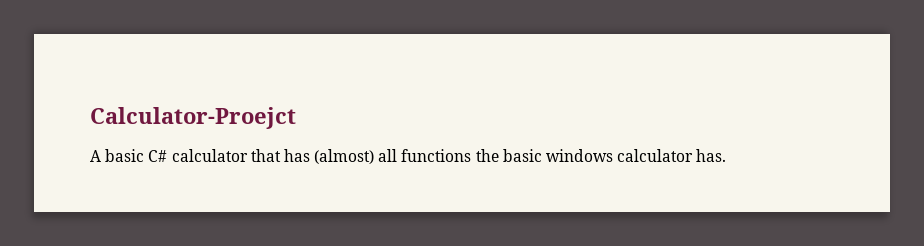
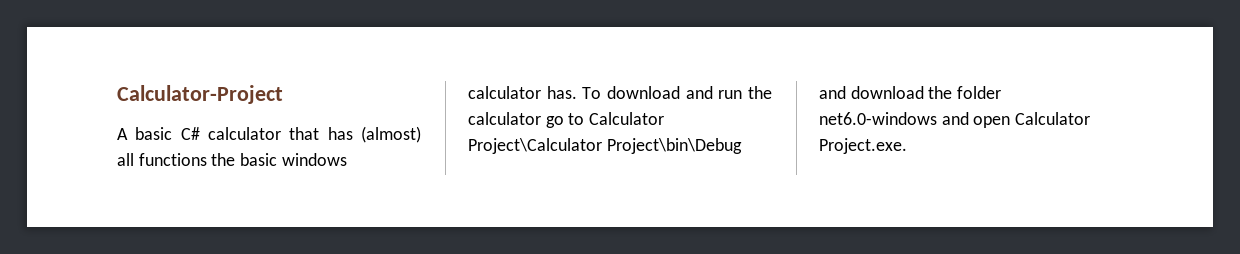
- Calculator-Proejct
+ Calculator-Project
+ To download and run the calculator go to Calculator Project\Calculator Project\bin\Debug and download the folder net6.0-windows and open Calculator Project.exe.

